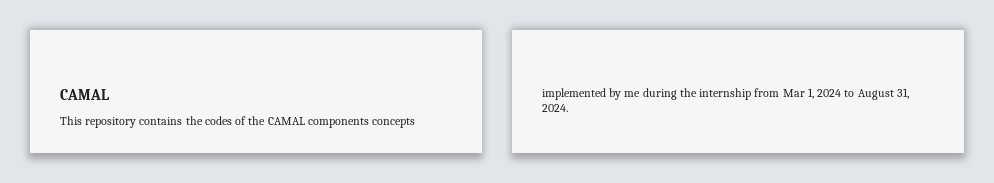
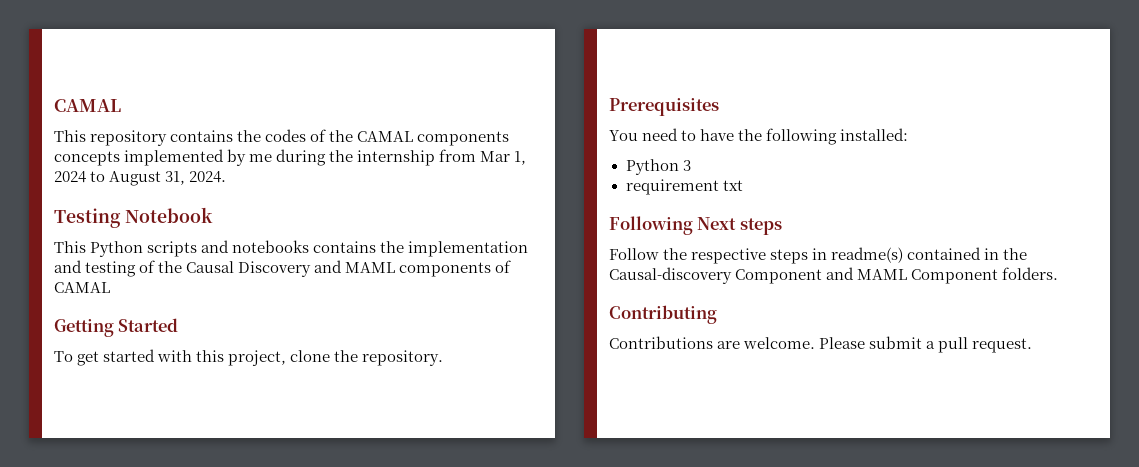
+ Testing Notebook
+ This Python scripts and notebooks contains the implementation and testing of the Causal Discovery and MAML components of CAMAL
+ Getting Started
+ To get started with this project, clone the repository.
+ Prerequisites
+ You need to have the following installed:
+ Python 3
+ requirement txt
+ Following Next steps
+ Follow the respective steps in readme(s) contained in the Causal-discovery Component and MAML Component folders.
+ Contributing
+ Contributions are welcome. Please submit a pull request.

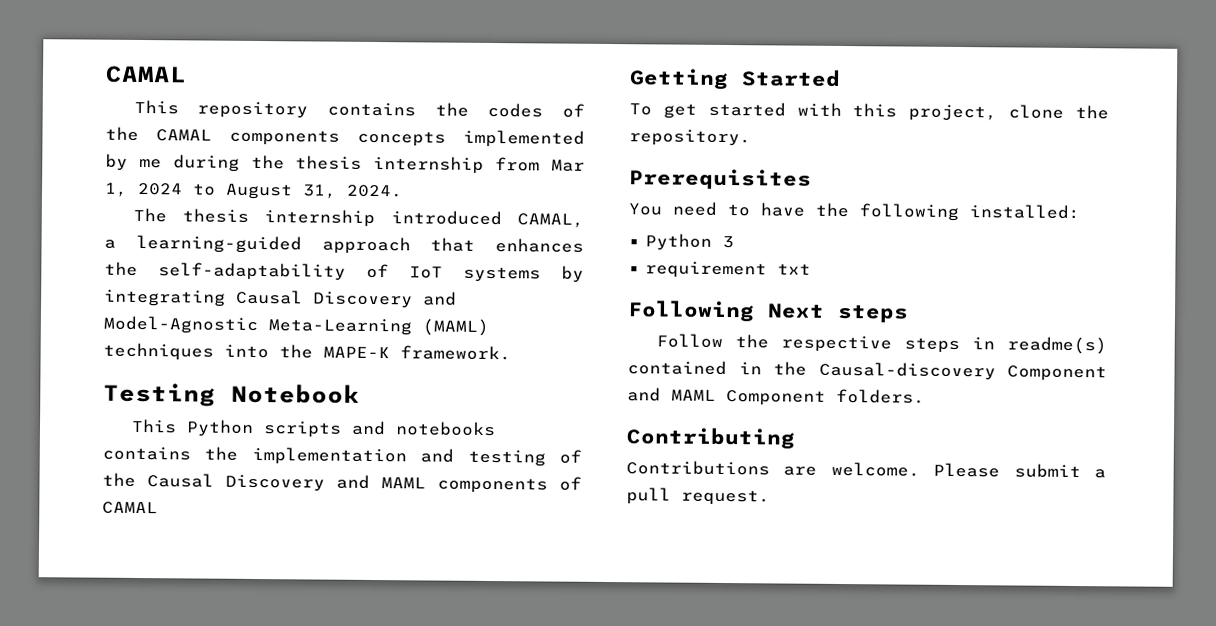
- This repository contains the codes of the CAMAL components concepts implemented by me during the internship from Mar 1, 2024 to August 31, 2024.
+ This repository contains the codes of the CAMAL components concepts implemented by me during the thesis internship from Mar 1, 2024 to August 31, 2024.
+ The thesis internship introduced CAMAL, a learning-guided approach that enhances the self-adaptability of IoT systems by integrating Causal Discovery and Model-Agnostic Meta-Learning (MAML) techniques into the MAPE-K framework.

